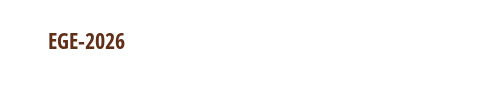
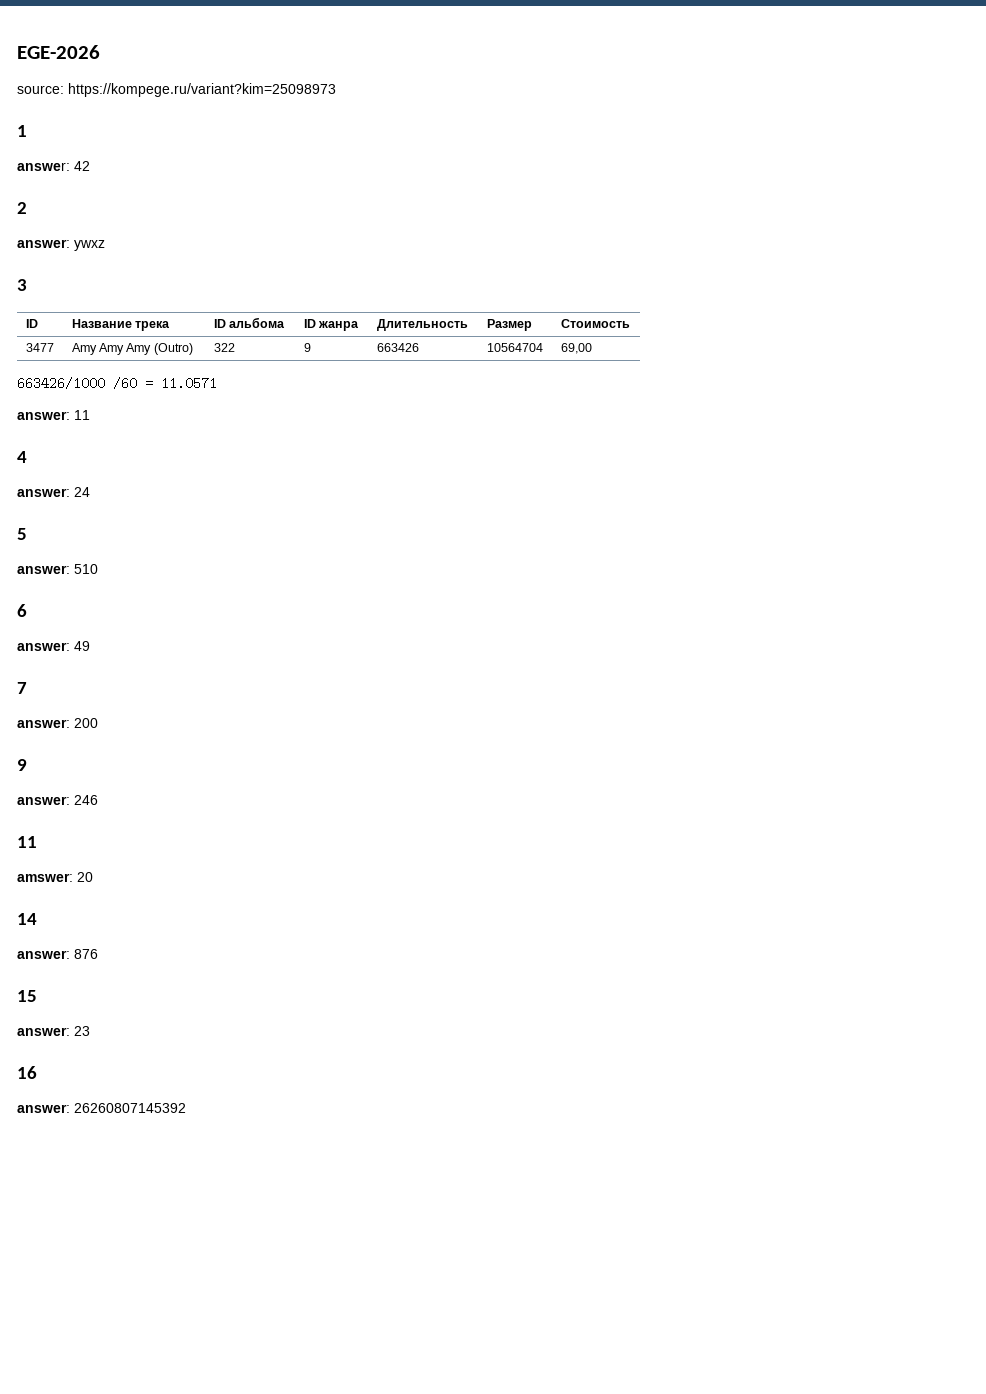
+ source: https://kompege.ru/variant?kim=25098973
+ 1
+ answer: 42
+ 2
+ answer: ywxz
+ 3
+ ID | Название трека | ID альбома | ID жанра | Длительность | Размер | Стоимость
+ 3477 | Amy Amy Amy (Outro) | 322 | 9 | 663426 | 10564704 | 69,00
+ 663426/1000 /60 = 11.0571
+ answer: 11
+ 4
+ answer: 24
+ 5
+ answer: 510
+ 6
+ answer: 49
+ 7
+ answer: 200
+ 9
+ answer: 246
+ 11
+ amswer: 20
+ 14
+ answer: 876
+ 15
+ answer: 23
+ 16
+ answer: 26260807145392

